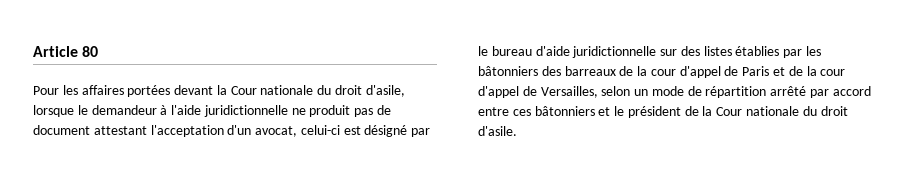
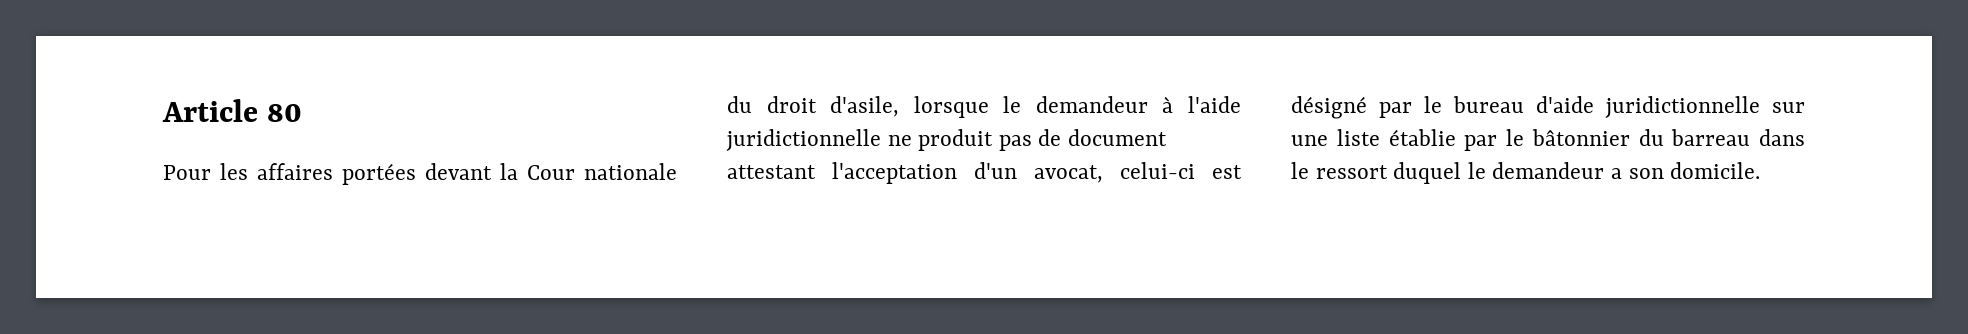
- Pour les affaires portées devant la Cour nationale du droit d'asile, lorsque le demandeur à l'aide juridictionnelle ne produit pas de document attestant l'acceptation d'un avocat, celui-ci est désigné par le bureau d'aide juridictionnelle sur des listes établies par les bâtonniers des barreaux de la cour d'appel de Paris et de la cour d'appel de Versailles, selon un mode de répartition arrêté par accord entre ces bâtonniers et le président de la Cour nationale du droit d'asile.
+ Pour les affaires portées devant la Cour nationale du droit d'asile, lorsque le demandeur à l'aide juridictionnelle ne produit pas de document attestant l'acceptation d'un avocat, celui-ci est désigné par le bureau d'aide juridictionnelle sur une liste établie par le bâtonnier du barreau dans le ressort duquel le demandeur a son domicile.

